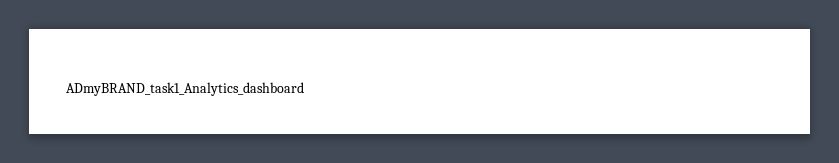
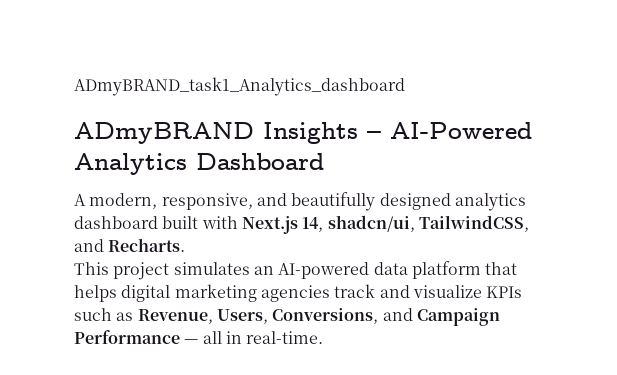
+ ADmyBRAND Insights – AI-Powered Analytics Dashboard
+ A modern, responsive, and beautifully designed analytics dashboard built with Next.js 14, shadcn/ui, TailwindCSS, and Recharts.
+ This project simulates an AI-powered data platform that helps digital marketing agencies track and visualize KPIs such as Revenue, Users, Conversions, and Campaign Performance — all in real-time.

